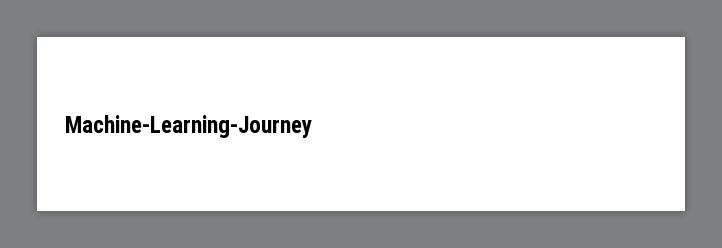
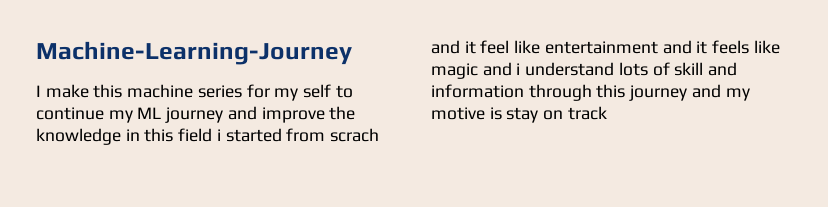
+ I make this machine series for my self to continue my ML journey and improve the knowledge in this field i started from scrach and it feel like entertainment and it feels like magic and i understand lots of skill and information through this journey and my motive is stay on track

